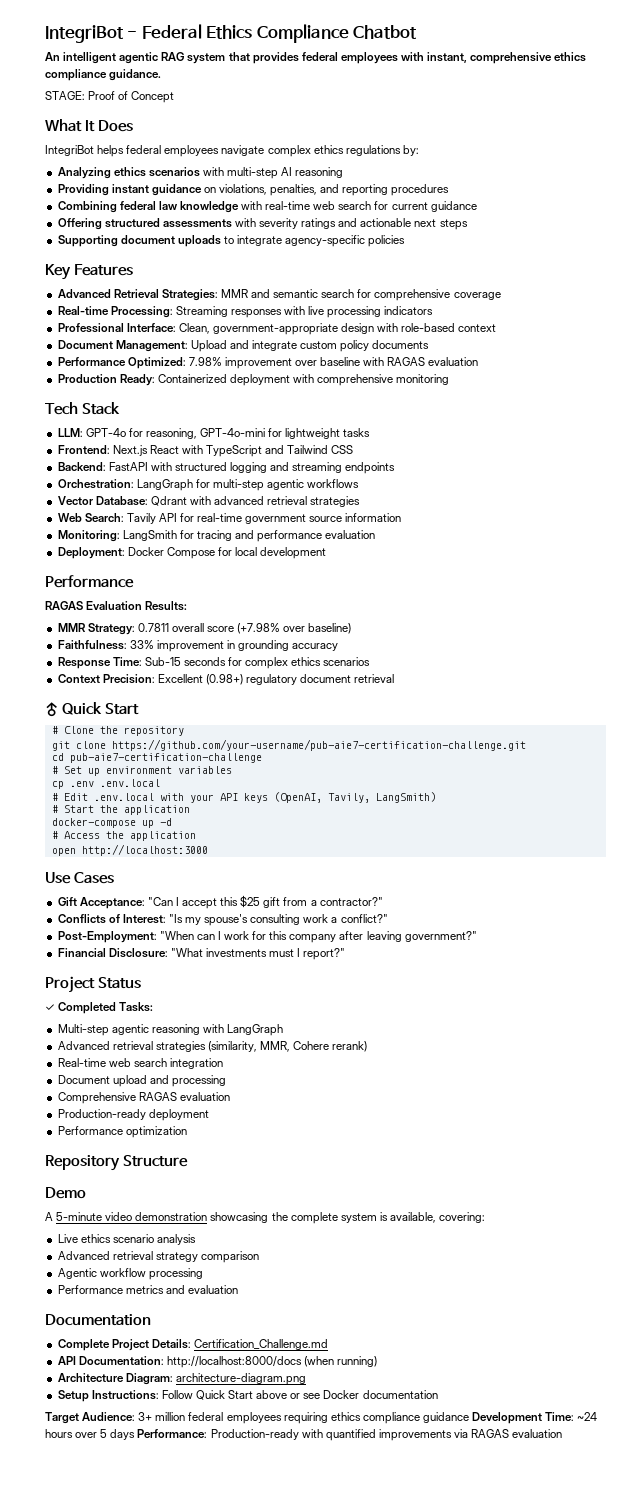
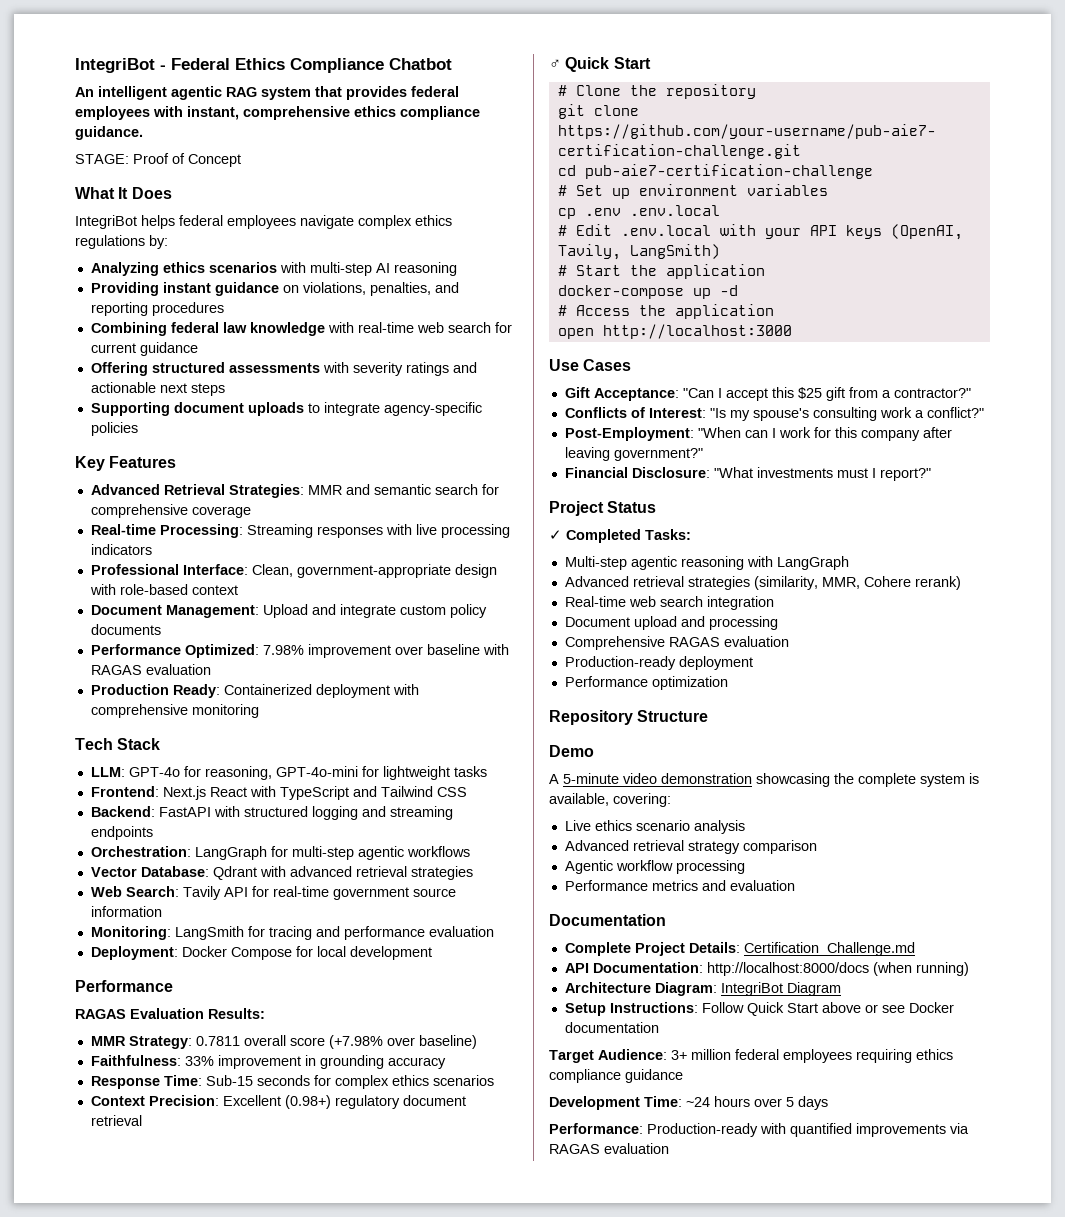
- Architecture Diagram: architecture-diagram.png
+ Architecture Diagram: IntegriBot Diagram
- Target Audience: 3+ million federal employees requiring ethics compliance guidance Development Time: ~24 hours over 5 days Performance: Production-ready with quantified improvements via RAGAS evaluation
+ Target Audience: 3+ million federal employees requiring ethics compliance guidance
+ Development Time: ~24 hours over 5 days
+ Performance: Production-ready with quantified improvements via RAGAS evaluation

